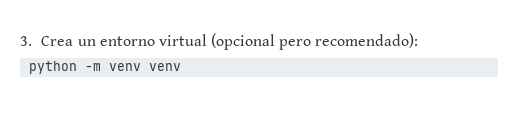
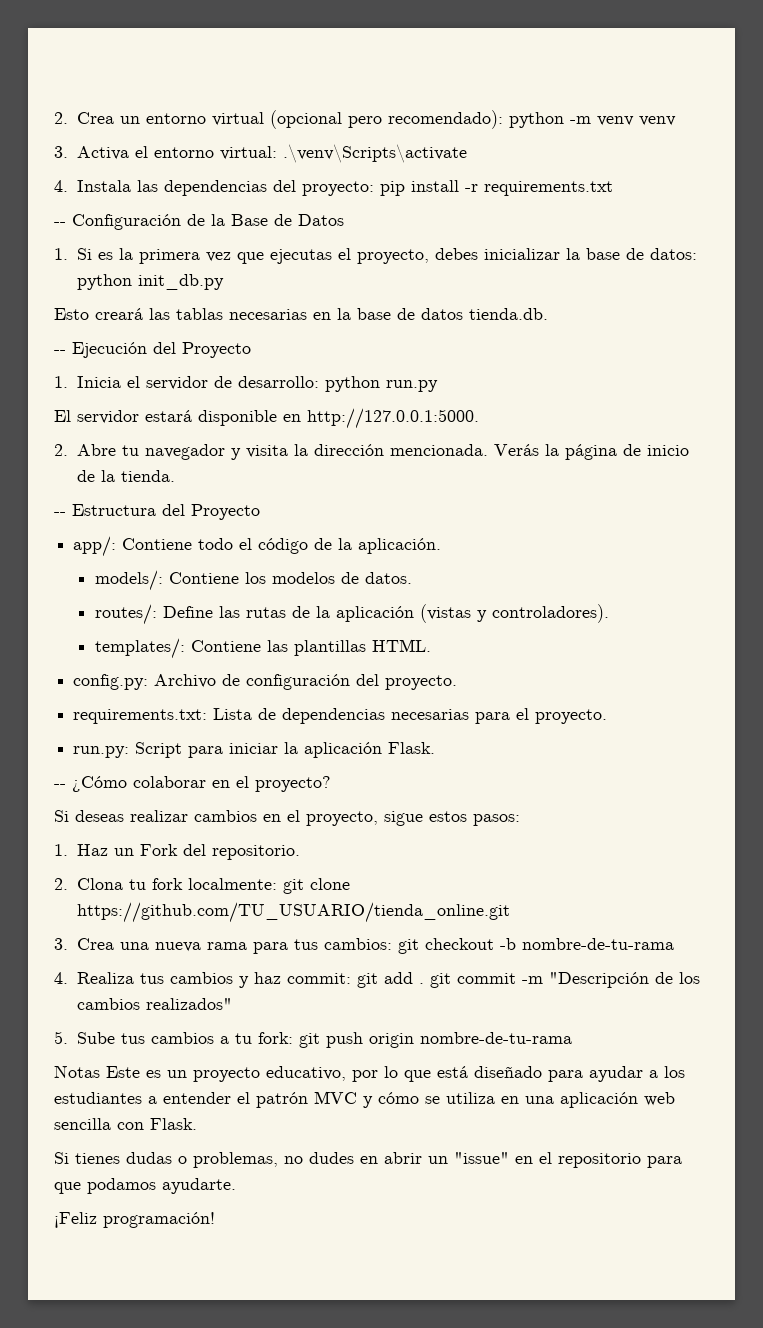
- 3. Crea un entorno virtual (opcional pero recomendado):
- python -m venv venv
+ 2. Crea un entorno virtual (opcional pero recomendado): python -m venv venv
+ 3. Activa el entorno virtual: .\venv\Scripts\activate
+ 4. Instala las dependencias del proyecto: pip install -r requirements.txt
+ -- Configuración de la Base de Datos
+ 1. Si es la primera vez que ejecutas el proyecto, debes inicializar la base de datos: python init_db.py
+ Esto creará las tablas necesarias en la base de datos tienda.db.
+ -- Ejecución del Proyecto
+ 1. Inicia el servidor de desarrollo: python run.py
+ El servidor estará disponible en http://127.0.0.1:5000.
+ 2. Abre tu navegador y visita la dirección mencionada. Verás la página de inicio de la tienda.
+ -- Estructura del Proyecto
+ app/: Contiene todo el código de la aplicación.
+ models/: Contiene los modelos de datos.
+ routes/: Define las rutas de la aplicación (vistas y controladores).
+ templates/: Contiene las plantillas HTML.
+ config.py: Archivo de configuración del proyecto.
+ requirements.txt: Lista de dependencias necesarias para el proyecto.
+ run.py: Script para iniciar la aplicación Flask.
+ -- ¿Cómo colaborar en el proyecto?
+ Si deseas realizar cambios en el proyecto, sigue estos pasos:
+ 1. Haz un Fork del repositorio.
+ 2. Clona tu fork localmente: git clone https://github.com/TU_USUARIO/tienda_online.git
+ 3. Crea una nueva rama para tus cambios: git checkout -b nombre-de-tu-rama
+ 4. Realiza tus cambios y haz commit: git add . git commit -m "Descripción de los cambios realizados"
+ 5. Sube tus cambios a tu fork: git push origin nombre-de-tu-rama
+ Notas Este es un proyecto educativo, por lo que está diseñado para ayudar a los estudiantes a entender el patrón MVC y cómo se utiliza en una aplicación web sencilla con Flask.
+ Si tienes dudas o problemas, no dudes en abrir un "issue" en el repositorio para que podamos ayudarte.
+ ¡Feliz programación!

